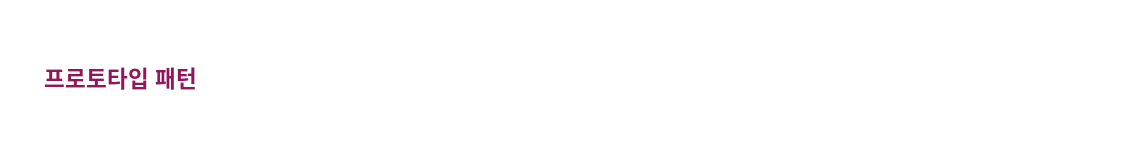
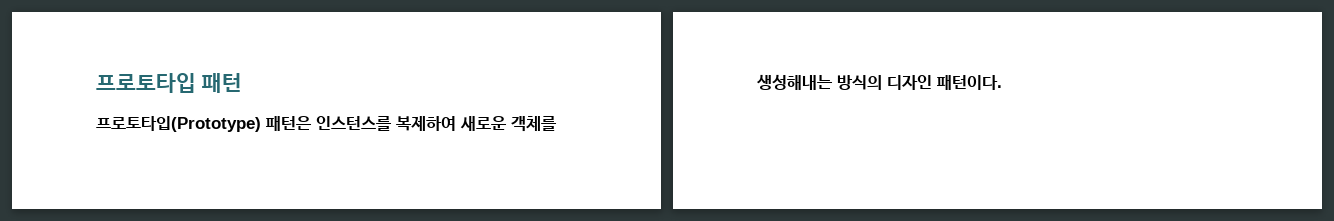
+ 프로토타입(Prototype) 패턴은 인스턴스를 복제하여 새로운 객체를 생성해내는 방식의 디자인 패턴이다.

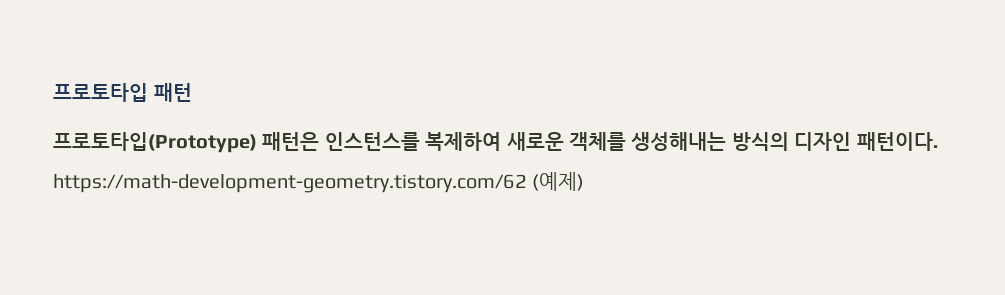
+ https://math-development-geometry.tistory.com/62 (예제)

